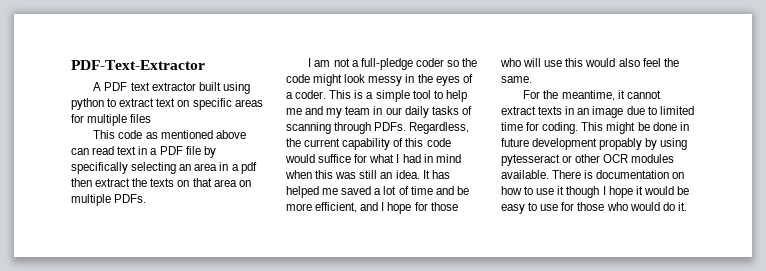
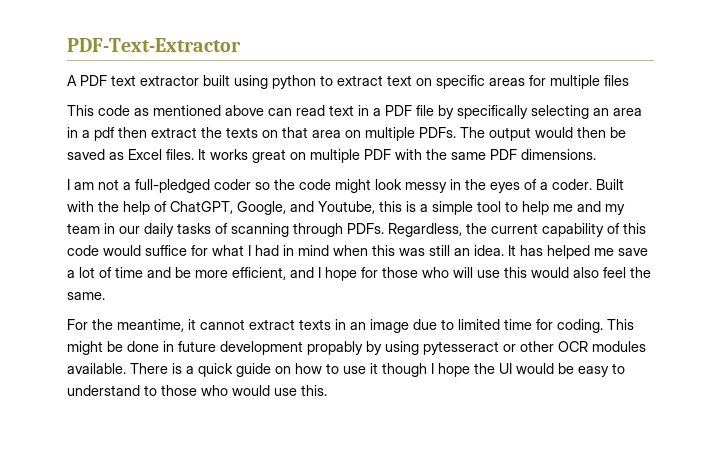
+ The output would then be saved as Excel files. It works great on multiple PDF with the same PDF dimensions.
- I am not a full-pledge coder so the code might look messy in the eyes of a coder.
+ I am not a full-pledged coder so the code might look messy in the eyes of a coder.
- This is a simple tool to help me and my team in our daily tasks of scanning through PDFs.
+ Built with the help of ChatGPT, Google, and Youtube, this is a simple tool to help me and my team in our daily tasks of scanning through PDFs.
- It has helped me saved a lot of time and be more efficient, and I hope for those who will use this would also feel the same.
+ It has helped me save a lot of time and be more efficient, and I hope for those who will use this would also feel the same.
- There is documentation on how to use it though I hope it would be easy to use for those who would do it.
+ There is a quick guide on how to use it though I hope the UI would be easy to understand to those who would use this.

